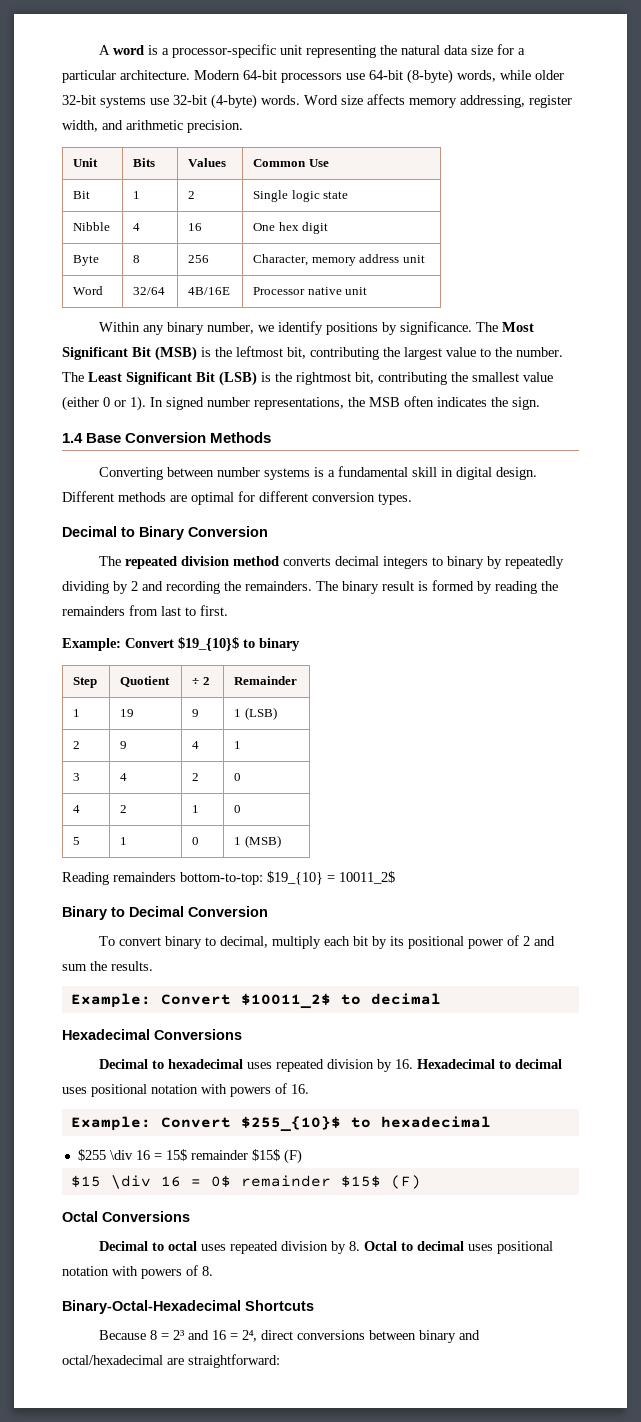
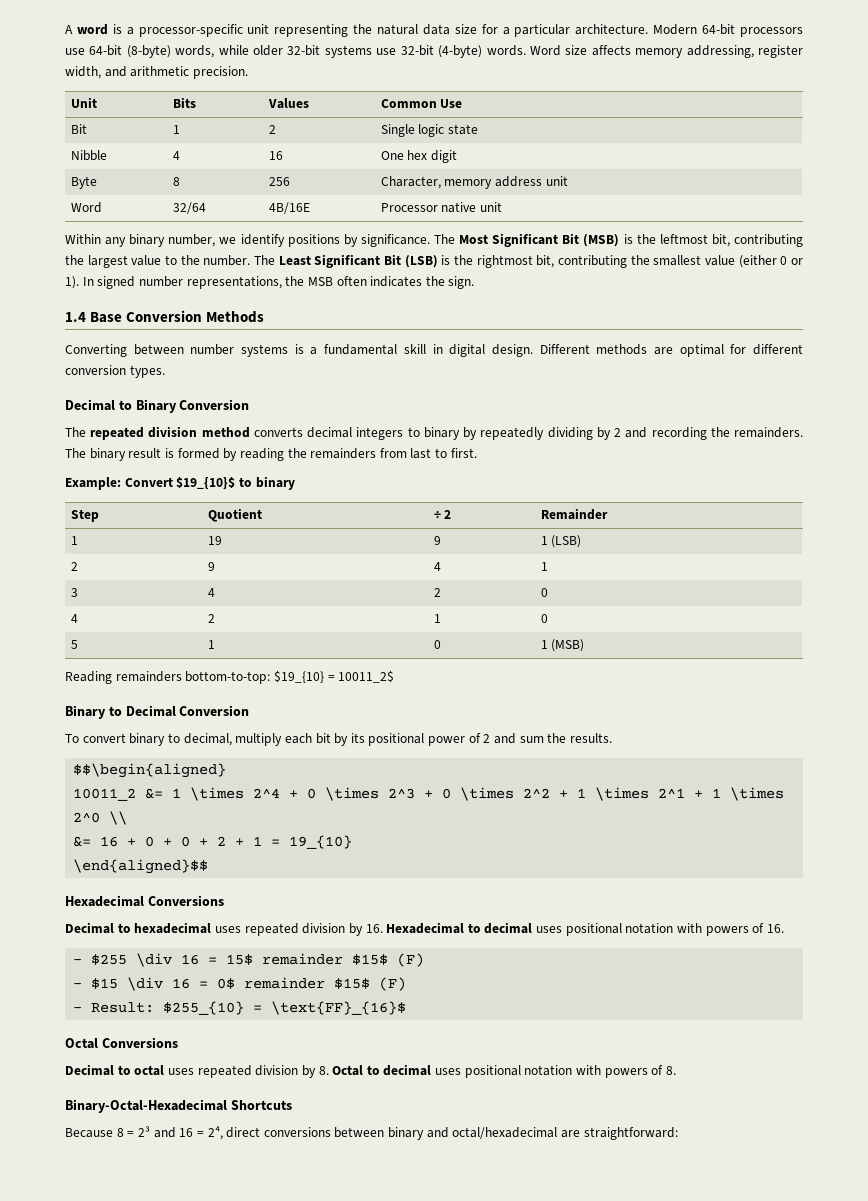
- Example: Convert $10011_2$ to decimal
+ $$\begin{aligned}
+ 10011_2 &= 1 \times 2^4 + 0 \times 2^3 + 0 \times 2^2 + 1 \times 2^1 + 1 \times 2^0 \\
+ &= 16 + 0 + 0 + 2 + 1 = 19_{10}
+ \end{aligned}$$
- Example: Convert $255_{10}$ to hexadecimal
- $255 \div 16 = 15$ remainder $15$ (F)
+ - $255 \div 16 = 15$ remainder $15$ (F)
- $15 \div 16 = 0$ remainder $15$ (F)
+ - $15 \div 16 = 0$ remainder $15$ (F)
+ - Result: $255_{10} = \text{FF}_{16}$

